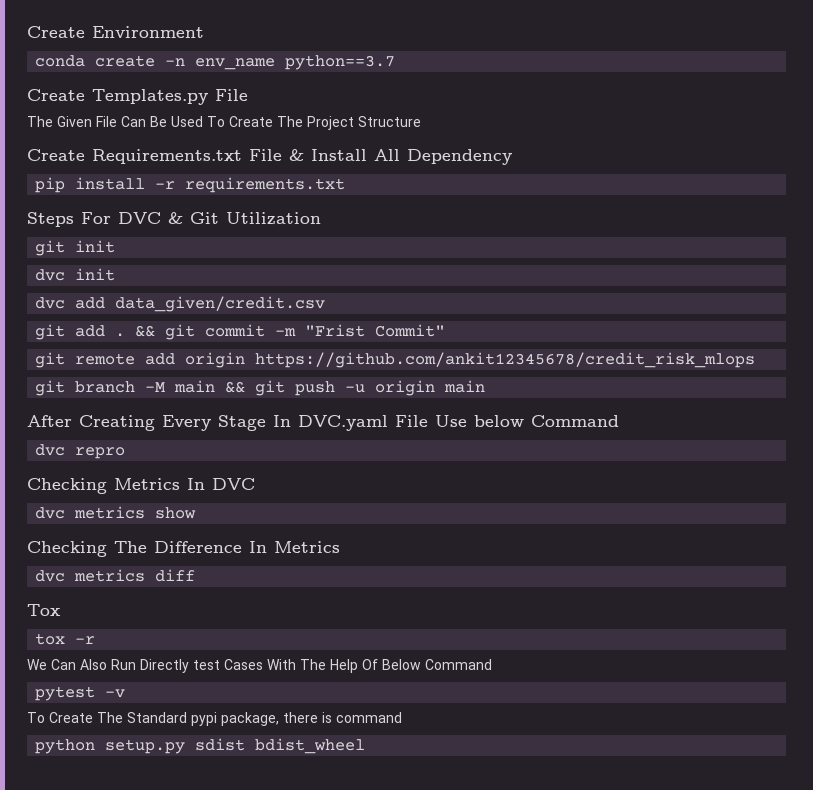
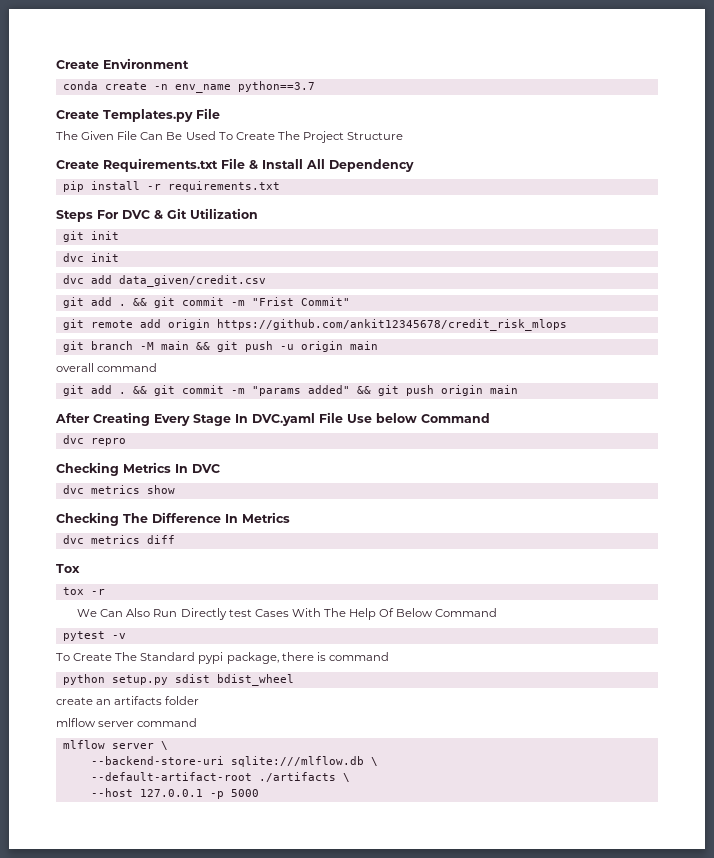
+ overall command
+ git add . && git commit -m "params added" && git push origin main
+ create an artifacts folder
+ mlflow server command
+ mlflow server \
+ --backend-store-uri sqlite:///mlflow.db \
+ --default-artifact-root ./artifacts \
+ --host 127.0.0.1 -p 5000

